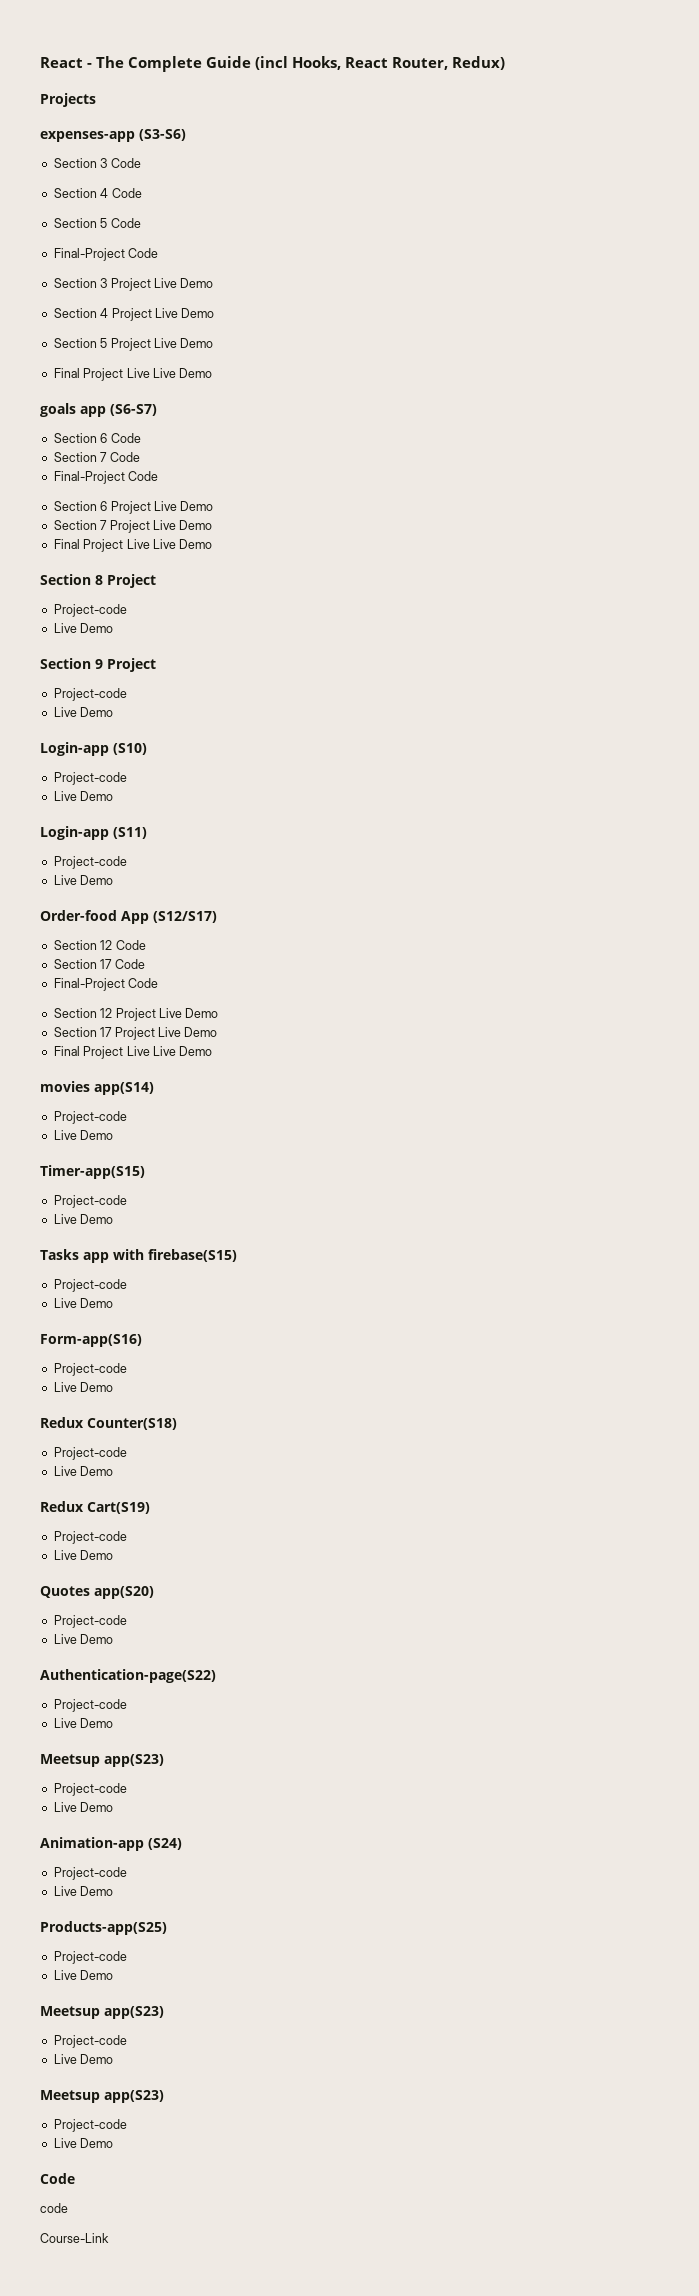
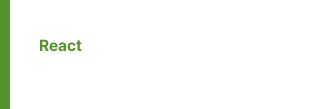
- React - The Complete Guide (incl Hooks, React Router, Redux)
- Projects
- expenses-app (S3-S6)
- Section 3 Code
- Section 4 Code
- Section 5 Code
- Final-Project Code
- Section 3 Project Live Demo
- Section 4 Project Live Demo
- Section 5 Project Live Demo
- Final Project Live Live Demo
- goals app (S6-S7)
- Section 6 Code
- Section 7 Code
- Final-Project Code
- Section 6 Project Live Demo
- Section 7 Project Live Demo
- Final Project Live Live Demo
- Section 8 Project
- Project-code
- Live Demo
- Section 9 Project
- Project-code
- Live Demo
- Login-app (S10)
- Project-code
- Live Demo
- Login-app (S11)
- Project-code
- Live Demo
- Order-food App (S12/S17)
- Section 12 Code
- Section 17 Code
- Final-Project Code
- Section 12 Project Live Demo
- Section 17 Project Live Demo
- Final Project Live Live Demo
- movies app(S14)
- Project-code
- Live Demo
- Timer-app(S15)
- Project-code
- Live Demo
- Tasks app with firebase(S15)
- Project-code
- Live Demo
- Form-app(S16)
- Project-code
- Live Demo
- Redux Counter(S18)
- Project-code
- Live Demo
- Redux Cart(S19)
- Project-code
- Live Demo
- Quotes app(S20)
- Project-code
- Live Demo
- Authentication-page(S22)
- Project-code
- Live Demo
- Meetsup app(S23)
- Project-code
- Live Demo
- Animation-app (S24)
- Project-code
- Live Demo
- Products-app(S25)
- Project-code
- Live Demo
- Meetsup app(S23)
- Project-code
- Live Demo
- Meetsup app(S23)
- Project-code
- Live Demo
- Code
- code
- Course-Link
+ React

